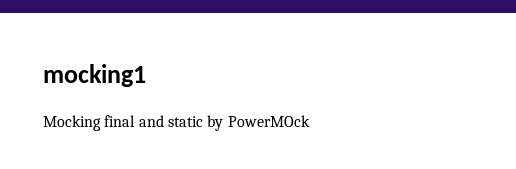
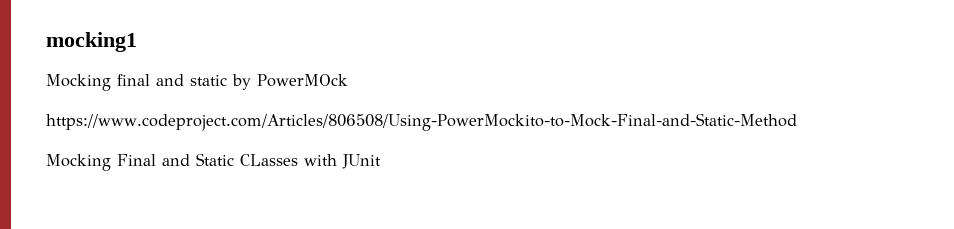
+ https://www.codeproject.com/Articles/806508/Using-PowerMockito-to-Mock-Final-and-Static-Method
+ Mocking Final and Static CLasses with JUnit

